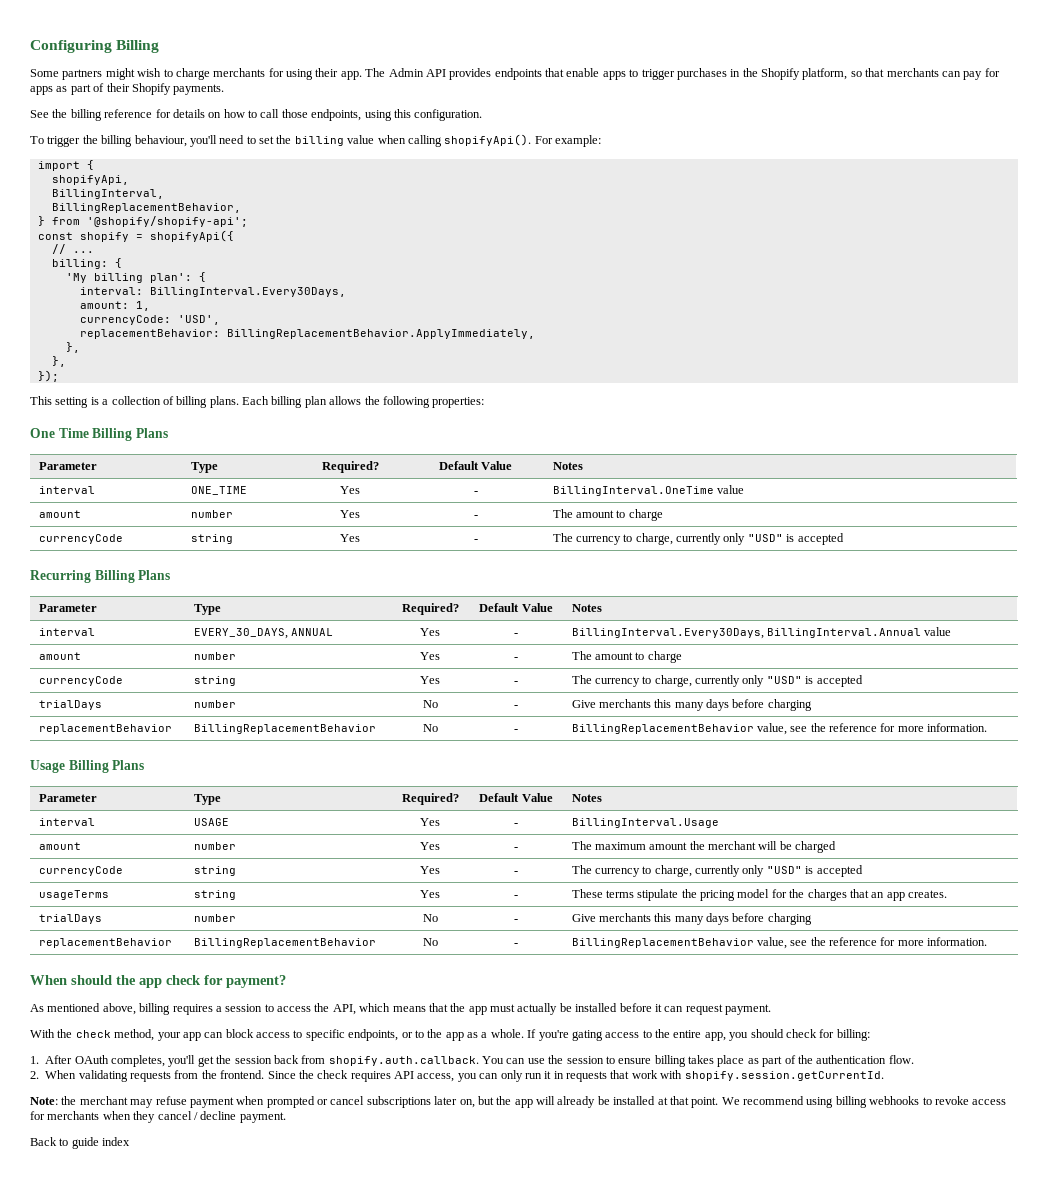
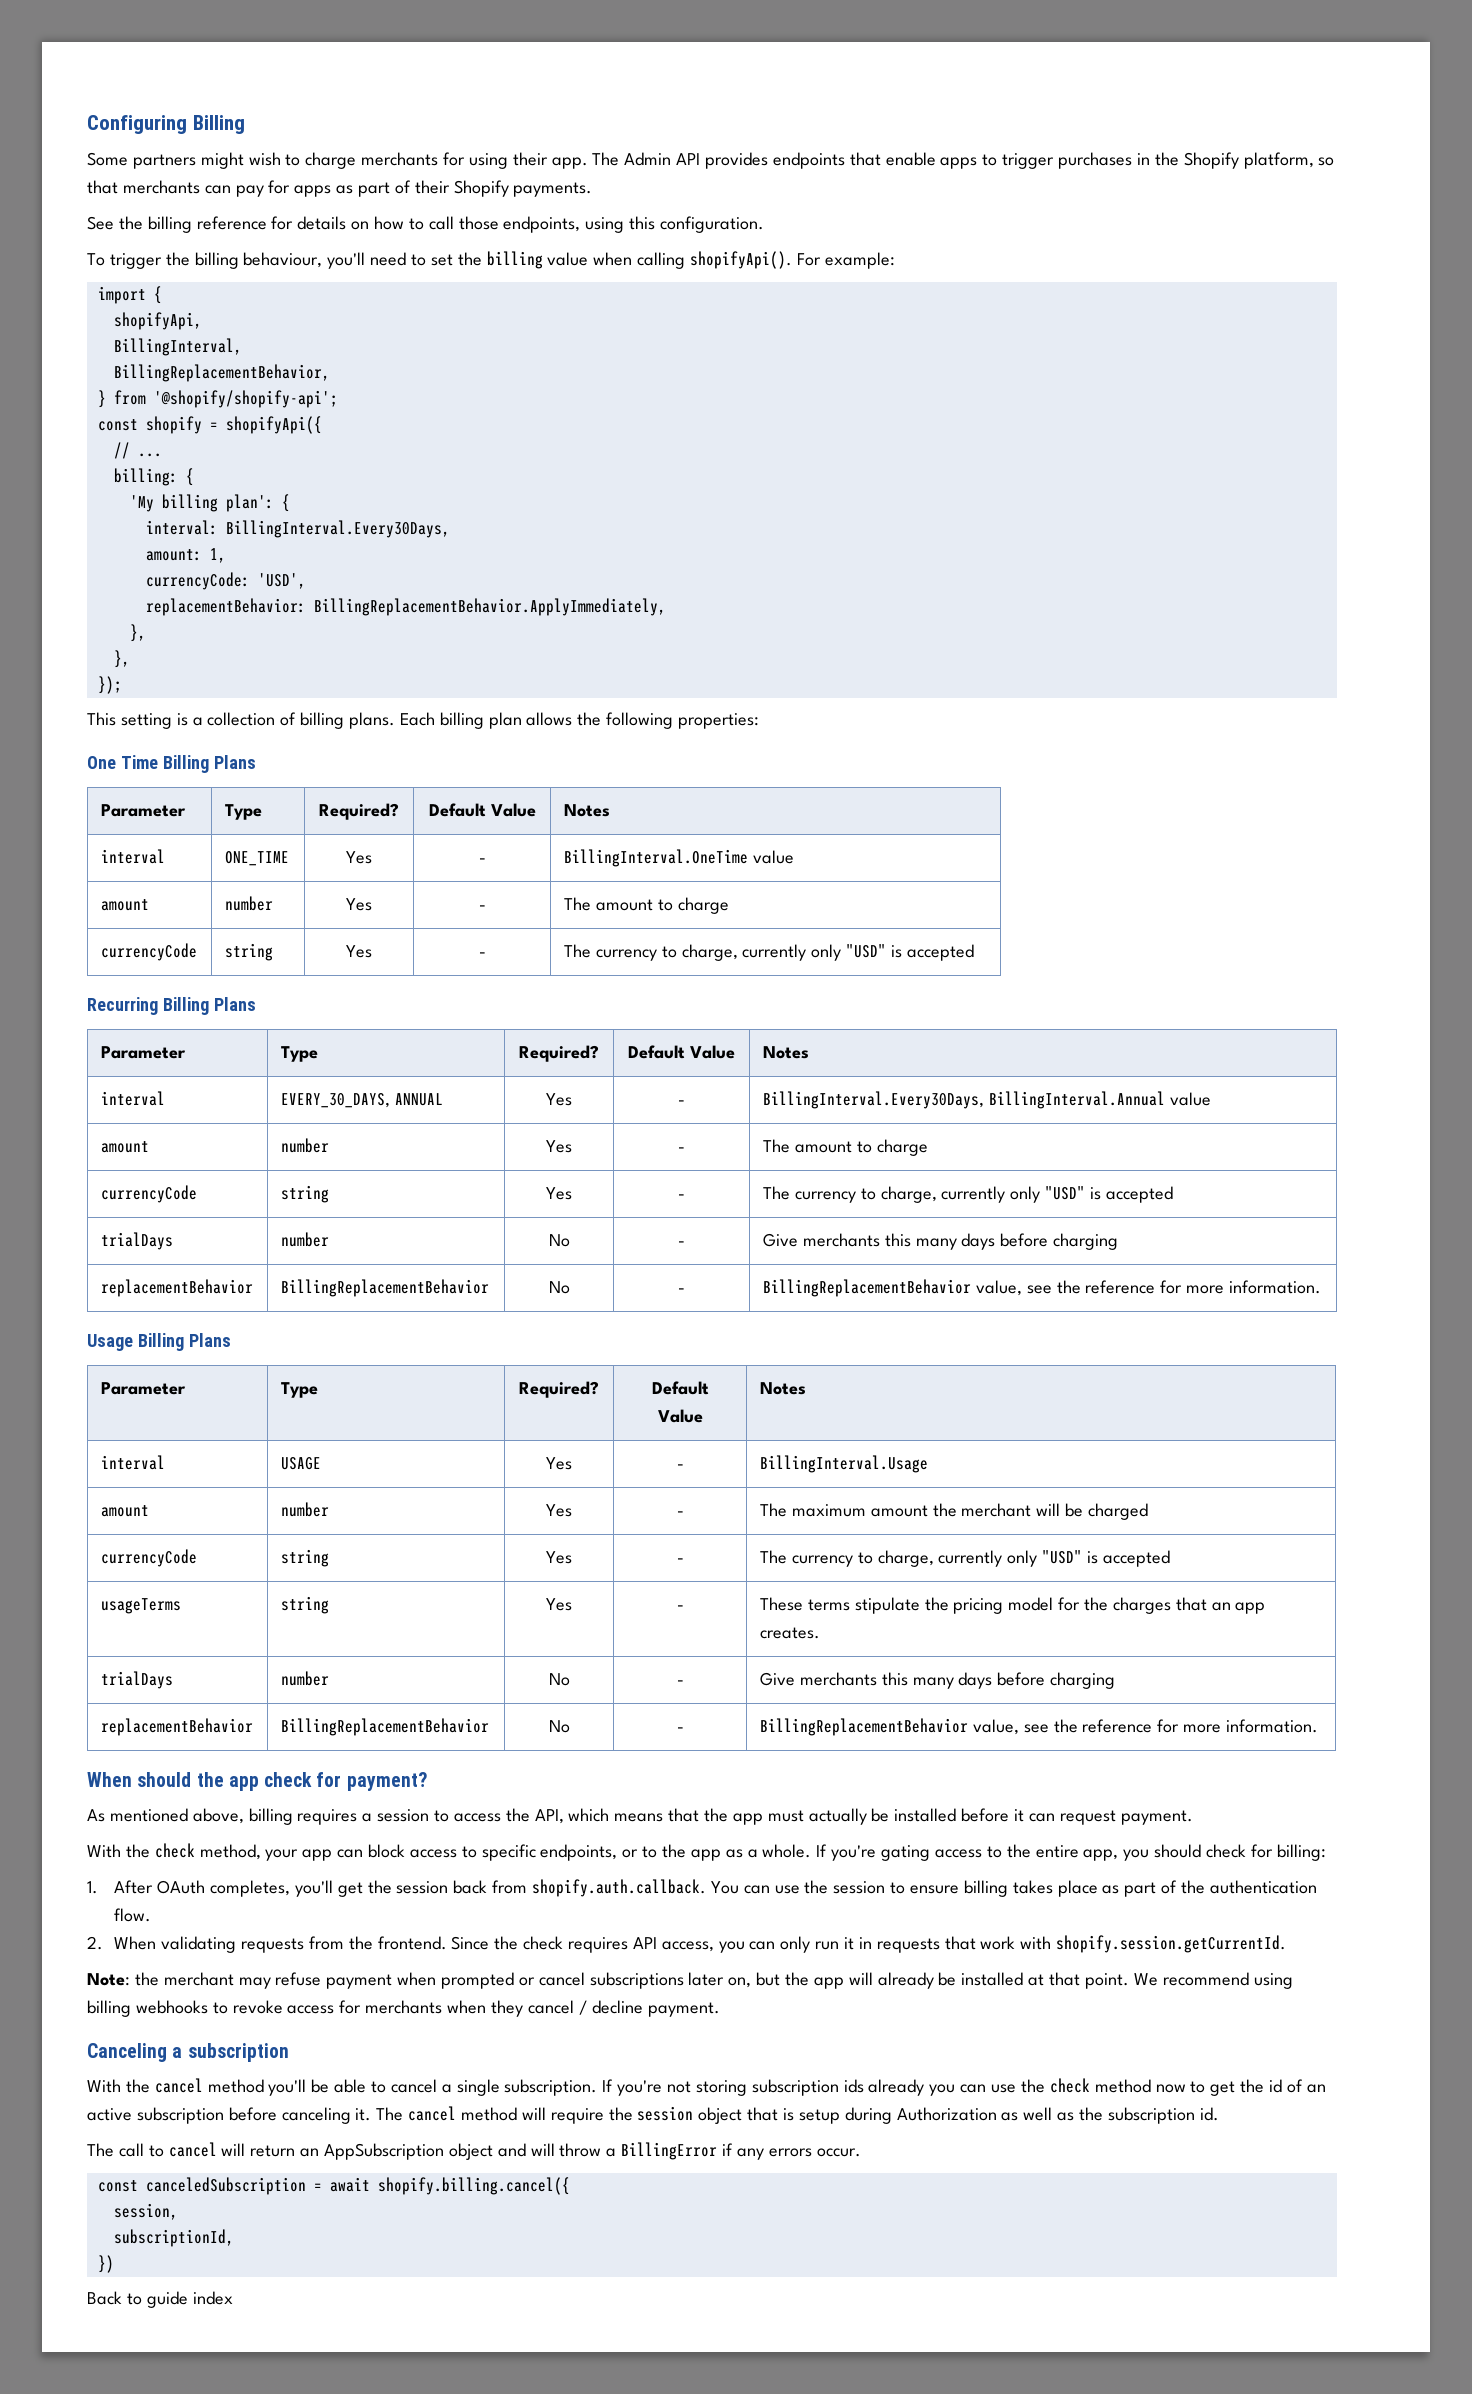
+ Canceling a subscription
+ With the cancel method you'll be able to cancel a single subscription. If you're not storing subscription ids already you can use the check method now to get the id of an active subscription before canceling it. The cancel method will require the session object that is setup during Authorization as well as the subscription id.
+ The call to cancel will return an AppSubscription object and will throw a BillingError if any errors occur.
+ const canceledSubscription = await shopify.billing.cancel({
+ session,
+ subscriptionId,
+ })

